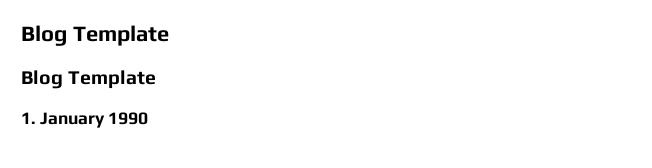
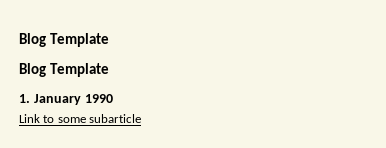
+ Link to some subarticle

